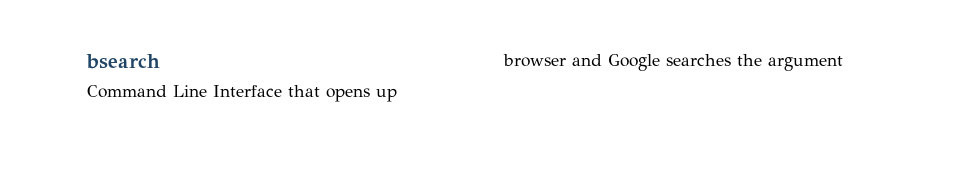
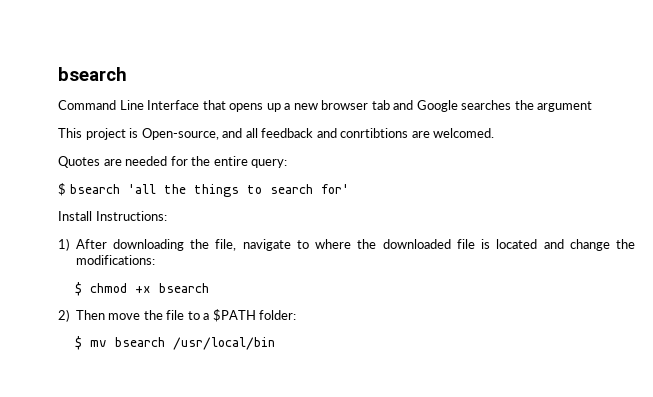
- Command Line Interface that opens up browser and Google searches the argument
+ Command Line Interface that opens up a new browser tab and Google searches the argument
+ This project is Open-source, and all feedback and conrtibtions are welcomed.
+ Quotes are needed for the entire query:
+ $ bsearch 'all the things to search for'
+ Install Instructions:
+ 1) After downloading the file, navigate to where the downloaded file is located and change the modifications:
+ $ chmod +x bsearch
+ 2) Then move the file to a $PATH folder:
+ $ mv bsearch /usr/local/bin

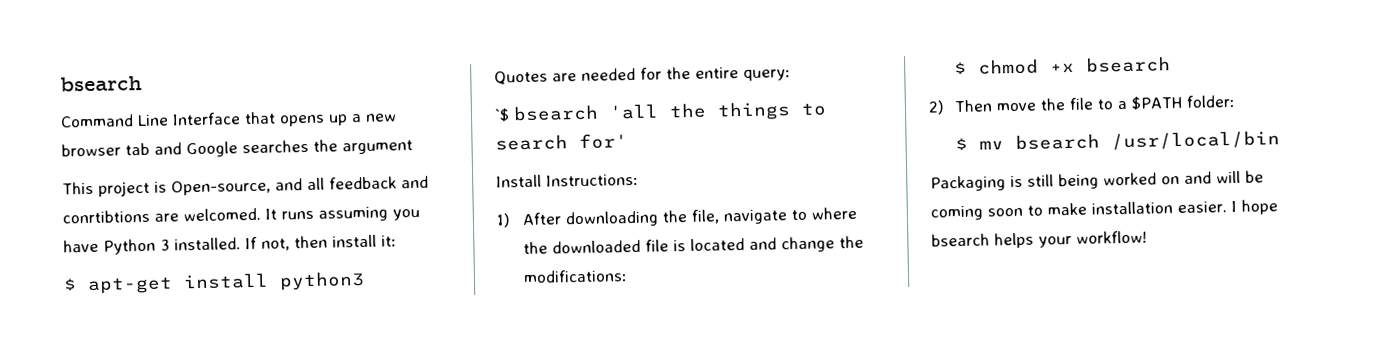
+ It runs assuming you have Python 3 installed. If not, then install it:
+ $ apt-get install python3
- $ bsearch 'all the things to search for'
+ `$ bsearch 'all the things to search for'
+ Packaging is still being worked on and will be coming soon to make installation easier. I hope bsearch helps your workflow!

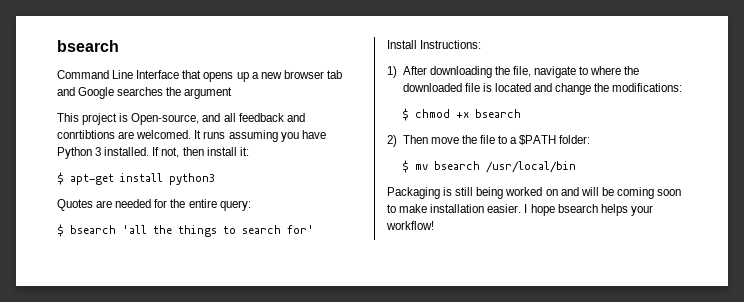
- `$ bsearch 'all the things to search for'
+ $ bsearch 'all the things to search for'

